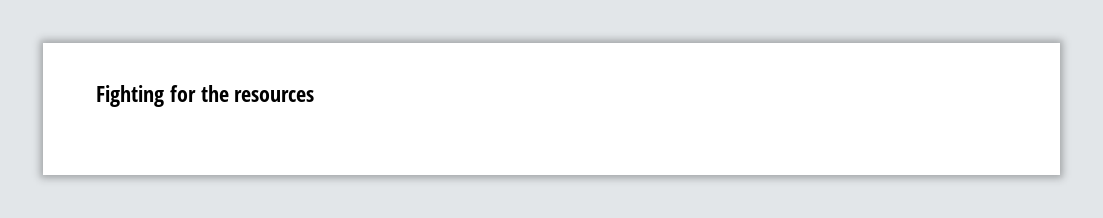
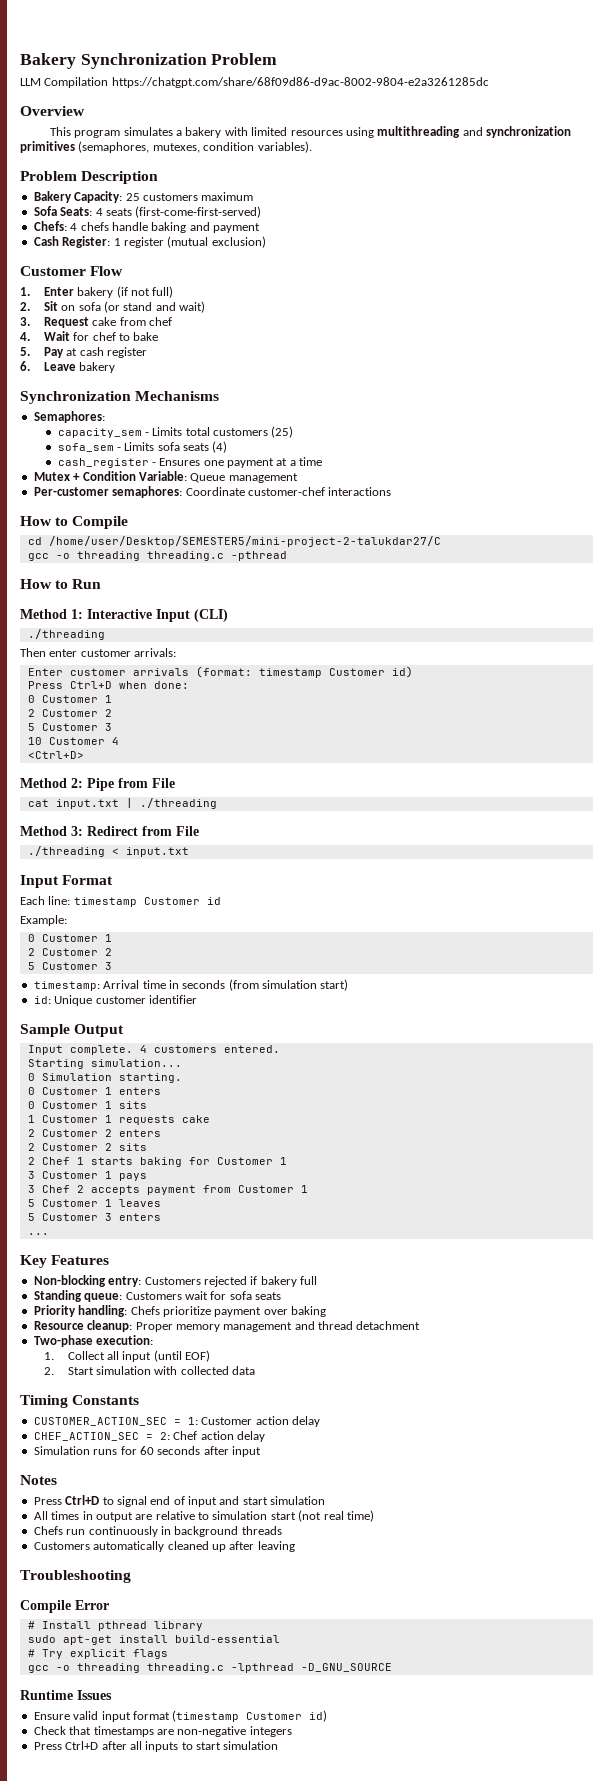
- Fighting for the resources
+ Bakery Synchronization Problem
+ LLM Compilation https://chatgpt.com/share/68f09d86-d9ac-8002-9804-e2a3261285dc
+ Overview
+ This program simulates a bakery with limited resources using multithreading and synchronization primitives (semaphores, mutexes, condition variables).
+ Problem Description
+ Bakery Capacity: 25 customers maximum
+ Sofa Seats: 4 seats (first-come-first-served)
+ Chefs: 4 chefs handle baking and payment
+ Cash Register: 1 register (mutual exclusion)
+ Customer Flow
+ 1. Enter bakery (if not full)
+ 2. Sit on sofa (or stand and wait)
+ 3. Request cake from chef
+ 4. Wait for chef to bake
+ 5. Pay at cash register
+ 6. Leave bakery
+ Synchronization Mechanisms
+ Semaphores:
+ capacity_sem - Limits total customers (25)
+ sofa_sem - Limits sofa seats (4)
+ cash_register - Ensures one payment at a time
+ Mutex + Condition Variable: Queue management
+ Per-customer semaphores: Coordinate customer-chef interactions
+ How to Compile
+ cd /home/user/Desktop/SEMESTER5/mini-project-2-talukdar27/C
+ gcc -o threading threading.c -pthread
+ How to Run
+ Method 1: Interactive Input (CLI)
+ ./threading
+ Then enter customer arrivals:
+ Enter customer arrivals (format: timestamp Customer id)
+ Press Ctrl+D when done:
+ 0 Customer 1
+ 2 Customer 2
+ 5 Customer 3
+ 10 Customer 4
+ <Ctrl+D>
+ Method 2: Pipe from File
+ cat input.txt | ./threading
+ Method 3: Redirect from File
+ ./threading < input.txt
+ Input Format
+ Each line: timestamp Customer id
+ Example:
+ 0 Customer 1
+ 2 Customer 2
+ 5 Customer 3
+ timestamp: Arrival time in seconds (from simulation start)
+ id: Unique customer identifier
+ Sample Output
+ Input complete. 4 customers entered.
+ Starting simulation...
+ 0 Simulation starting.
+ 0 Customer 1 enters
+ 0 Customer 1 sits
+ 1 Customer 1 requests cake
+ 2 Customer 2 enters
+ 2 Customer 2 sits
+ 2 Chef 1 starts baking for Customer 1
+ 3 Customer 1 pays
+ 3 Chef 2 accepts payment from Customer 1
+ 5 Customer 1 leaves
+ 5 Customer 3 enters
+ ...
+ Key Features
+ Non-blocking entry: Customers rejected if bakery full
+ Standing queue: Customers wait for sofa seats
+ Priority handling: Chefs prioritize payment over baking
+ Resource cleanup: Proper memory management and thread detachment
+ Two-phase execution:
+ 1. Collect all input (until EOF)
+ 2. Start simulation with collected data
+ Timing Constants
+ CUSTOMER_ACTION_SEC = 1: Customer action delay
+ CHEF_ACTION_SEC = 2: Chef action delay
+ Simulation runs for 60 seconds after input
+ Notes
+ Press Ctrl+D to signal end of input and start simulation
+ All times in output are relative to simulation start (not real time)
+ Chefs run continuously in background threads
+ Customers automatically cleaned up after leaving
+ Troubleshooting
+ Compile Error
+ # Install pthread library
+ sudo apt-get install build-essential
+ # Try explicit flags
+ gcc -o threading threading.c -lpthread -D_GNU_SOURCE
+ Runtime Issues
+ Ensure valid input format (timestamp Customer id)
+ Check that timestamps are non-negative integers
+ Press Ctrl+D after all inputs to start simulation

